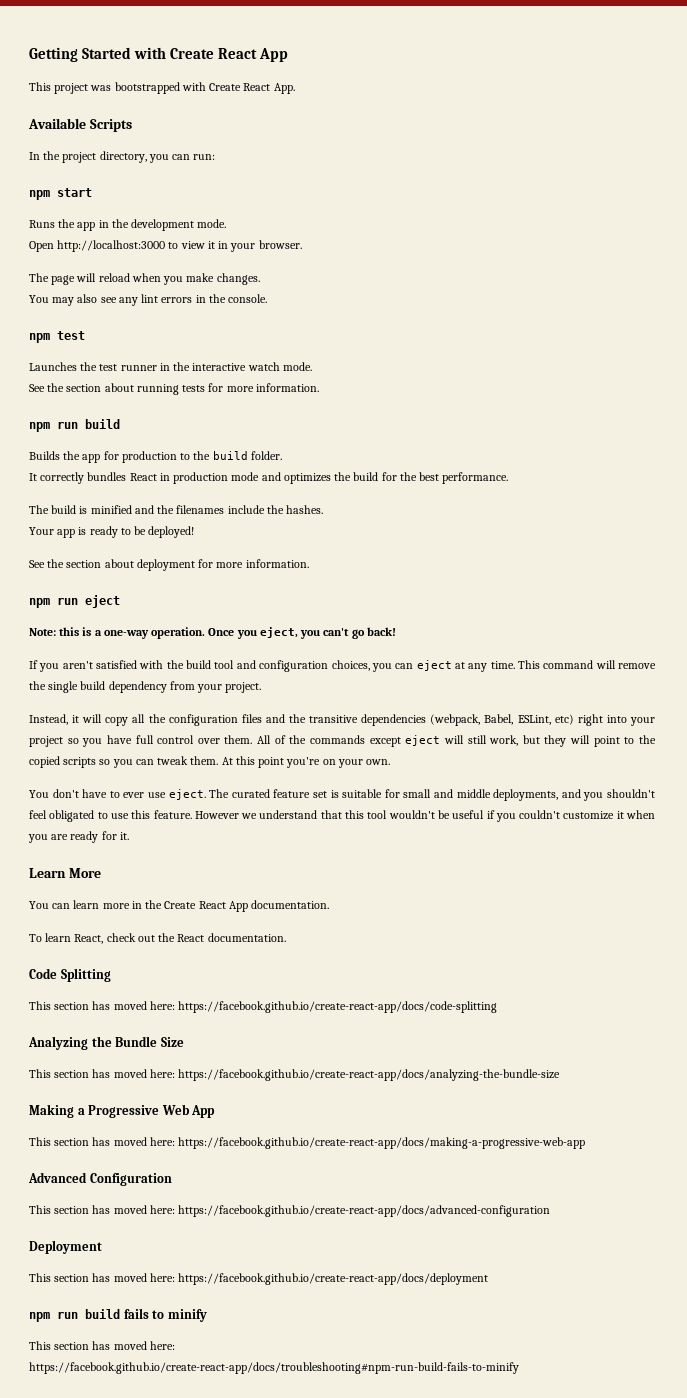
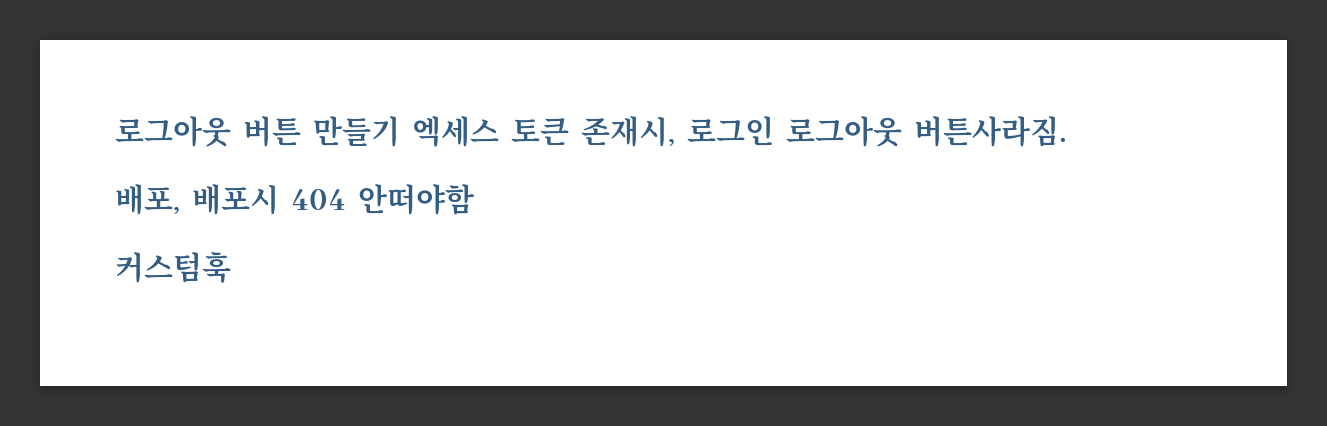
- Getting Started with Create React App
- This project was bootstrapped with Create React App.
- Available Scripts
- In the project directory, you can run:
- npm start
- Runs the app in the development mode.
- Open http://localhost:3000 to view it in your browser.
- The page will reload when you make changes.
- You may also see any lint errors in the console.
- npm test
- Launches the test runner in the interactive watch mode.
- See the section about running tests for more information.
- npm run build
- Builds the app for production to the build folder.
- It correctly bundles React in production mode and optimizes the build for the best performance.
- The build is minified and the filenames include the hashes.
- Your app is ready to be deployed!
- See the section about deployment for more information.
- npm run eject
- Note: this is a one-way operation. Once you eject, you can't go back!
- If you aren't satisfied with the build tool and configuration choices, you can eject at any time. This command will remove the single build dependency from your project.
- Instead, it will copy all the configuration files and the transitive dependencies (webpack, Babel, ESLint, etc) right into your project so you have full control over them. All of the commands except eject will still work, but they will point to the copied scripts so you can tweak them. At this point you're on your own.
- You don't have to ever use eject. The curated feature set is suitable for small and middle deployments, and you shouldn't feel obligated to use this feature. However we understand that this tool wouldn't be useful if you couldn't customize it when you are ready for it.
- Learn More
- You can learn more in the Create React App documentation.
- To learn React, check out the React documentation.
- Code Splitting
- This section has moved here: https://facebook.github.io/create-react-app/docs/code-splitting
- Analyzing the Bundle Size
- This section has moved here: https://facebook.github.io/create-react-app/docs/analyzing-the-bundle-size
- Making a Progressive Web App
- This section has moved here: https://facebook.github.io/create-react-app/docs/making-a-progressive-web-app
- Advanced Configuration
- This section has moved here: https://facebook.github.io/create-react-app/docs/advanced-configuration
- Deployment
- This section has moved here: https://facebook.github.io/create-react-app/docs/deployment
- npm run build fails to minify
- This section has moved here: https://facebook.github.io/create-react-app/docs/troubleshooting#npm-run-build-fails-to-minify
+ 로그아웃 버튼 만들기 엑세스 토큰 존재시, 로그인 로그아웃 버튼사라짐.
+ 배포, 배포시 404 안떠야함
+ 커스텀훅

